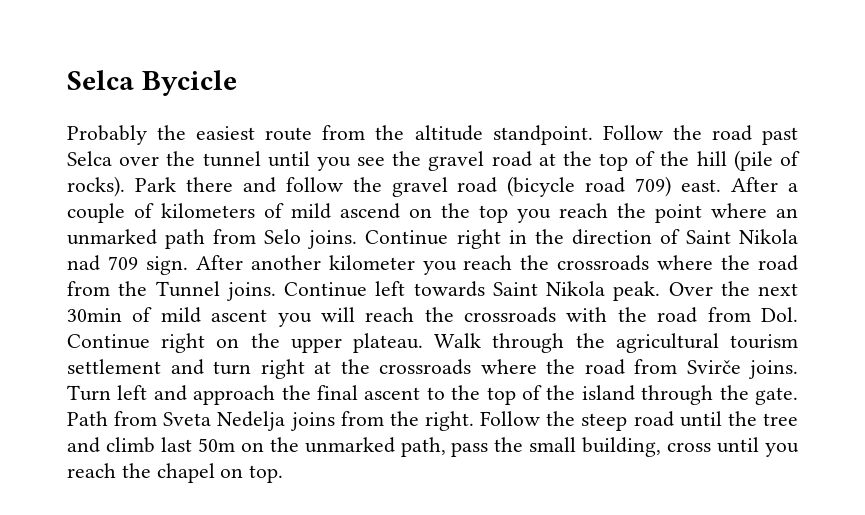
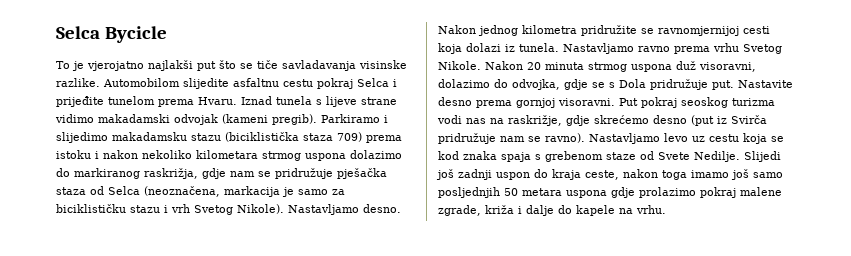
- Probably the easiest route from the altitude standpoint. Follow the road past Selca over the tunnel until you see the gravel road at the top of the hill (pile of rocks). Park there and follow the gravel road (bicycle road 709) east. After a couple of kilometers of mild ascend on the top you reach the point where an unmarked path from Selo joins. Continue right in the direction of Saint Nikola nad 709 sign. After another kilometer you reach the crossroads where the road from the Tunnel joins. Continue left towards Saint Nikola peak. Over the next 30min of mild ascent you will reach the crossroads with the road from Dol. Continue right on the upper plateau. Walk through the agricultural tourism settlement and turn right at the crossroads where the road from Svirče joins. Turn left and approach the final ascent to the top of the island through the gate. Path from Sveta Nedelja joins from the right. Follow the steep road until the tree and climb last 50m on the unmarked path, pass the small building, cross until you reach the chapel on top.
+ To je vjerojatno najlakši put što se tiče savladavanja visinske razlike. Automobilom slijedite asfaltnu cestu pokraj Selca i prijeđite tunelom prema Hvaru. Iznad tunela s lijeve strane vidimo makadamski odvojak (kameni pregib). Parkiramo i slijedimo makadamsku stazu (biciklistička staza 709) prema istoku i nakon nekoliko kilometara strmog uspona dolazimo do markiranog raskrižja, gdje nam se pridružuje pješačka staza od Selca (neoznačena, markacija je samo za biciklističku stazu i vrh Svetog Nikole). Nastavljamo desno. Nakon jednog kilometra pridružite se ravnomjernijoj cesti koja dolazi iz tunela. Nastavljamo ravno prema vrhu Svetog Nikole. Nakon 20 minuta strmog uspona duž visoravni, dolazimo do odvojka, gdje se s Dola pridružuje put. Nastavite desno prema gornjoj visoravni. Put pokraj seoskog turizma vodi nas na raskrižje, gdje skrećemo desno (put iz Svirča pridružuje nam se ravno). Nastavljamo levo uz cestu koja se kod znaka spaja s grebenom staze od Svete Nedilje. Slijedi još zadnji uspon do kraja ceste, nakon toga imamo još samo posljednjih 50 metara uspona gdje prolazimo pokraj malene zgrade, križa i dalje do kapele na vrhu.

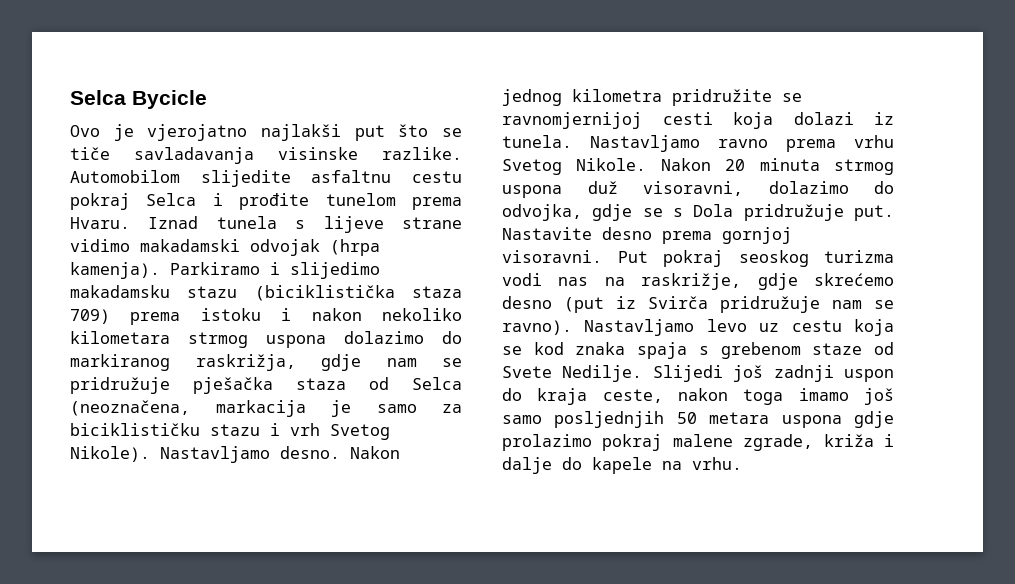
- To je vjerojatno najlakši put što se tiče savladavanja visinske razlike.
+ Ovo je vjerojatno najlakši put što se tiče savladavanja visinske razlike.
- Automobilom slijedite asfaltnu cestu pokraj Selca i prijeđite tunelom prema Hvaru.
+ Automobilom slijedite asfaltnu cestu pokraj Selca i prođite tunelom prema Hvaru.
- Iznad tunela s lijeve strane vidimo makadamski odvojak (kameni pregib).
+ Iznad tunela s lijeve strane vidimo makadamski odvojak (hrpa kamenja).

